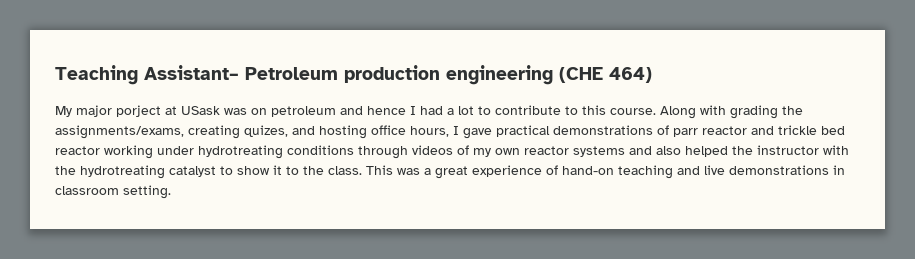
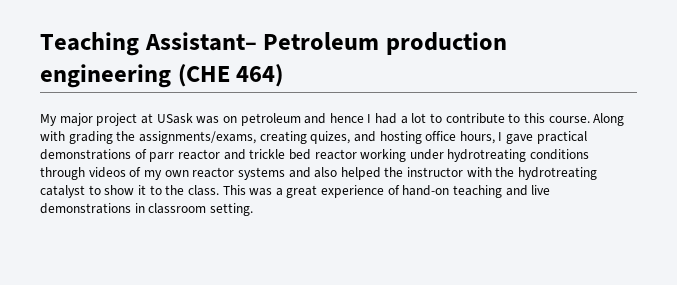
- My major porject at USask was on petroleum and hence I had a lot to contribute to this course.
+ My major project at USask was on petroleum and hence I had a lot to contribute to this course.

